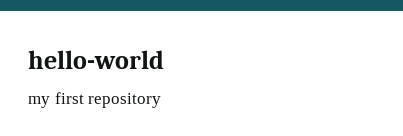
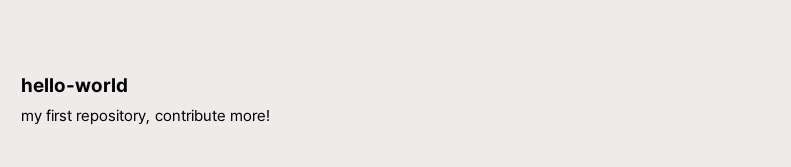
- my first repository
+ my first repository, contribute more!

